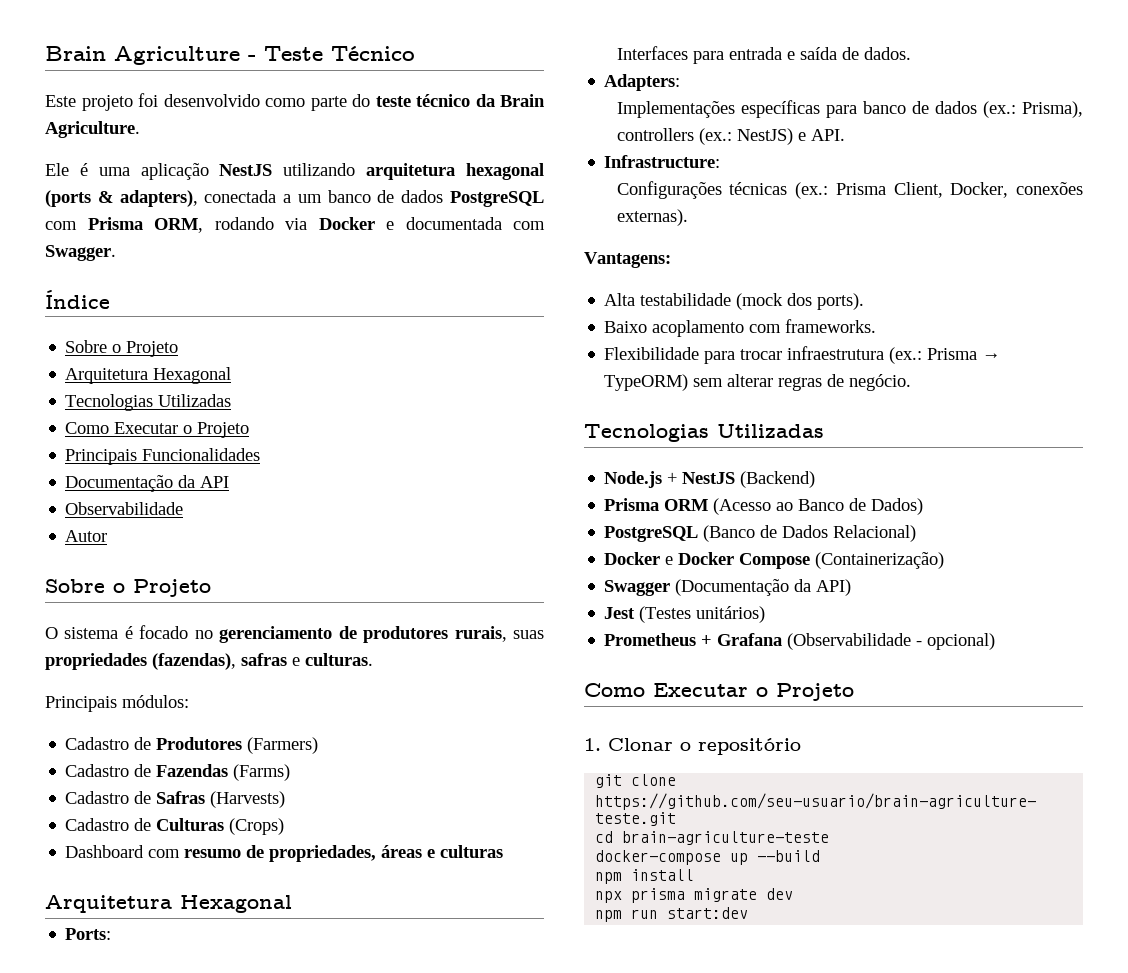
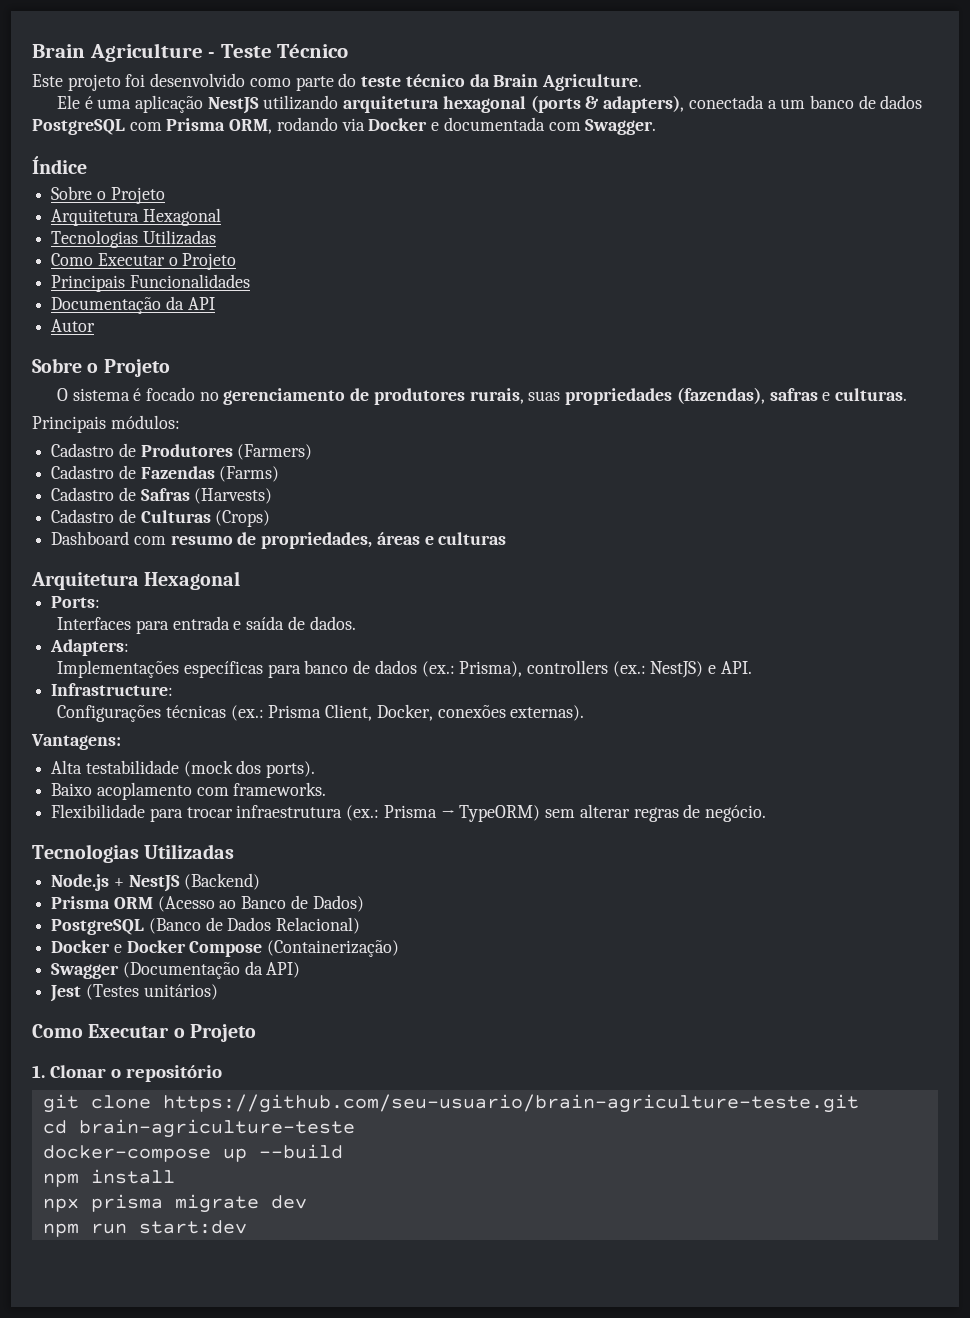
- Observabilidade
- Prometheus + Grafana (Observabilidade - opcional)

